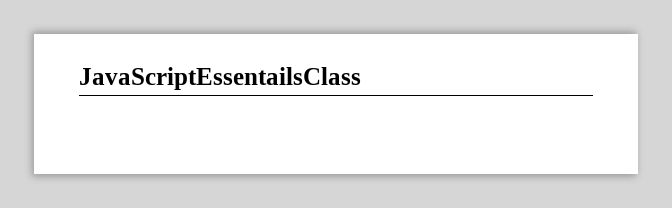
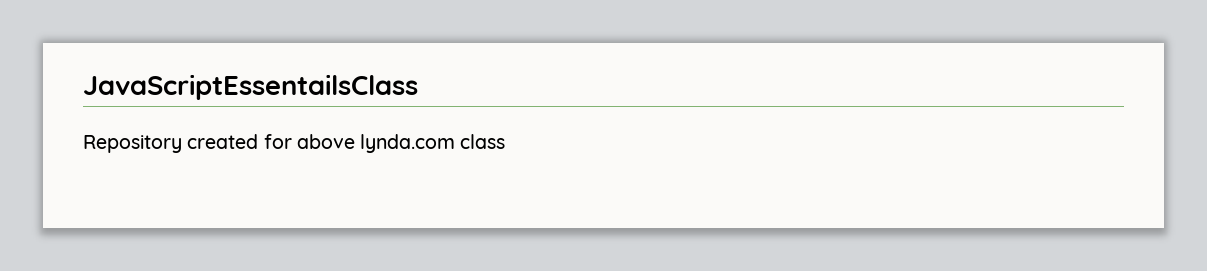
+ Repository created for above lynda.com class

